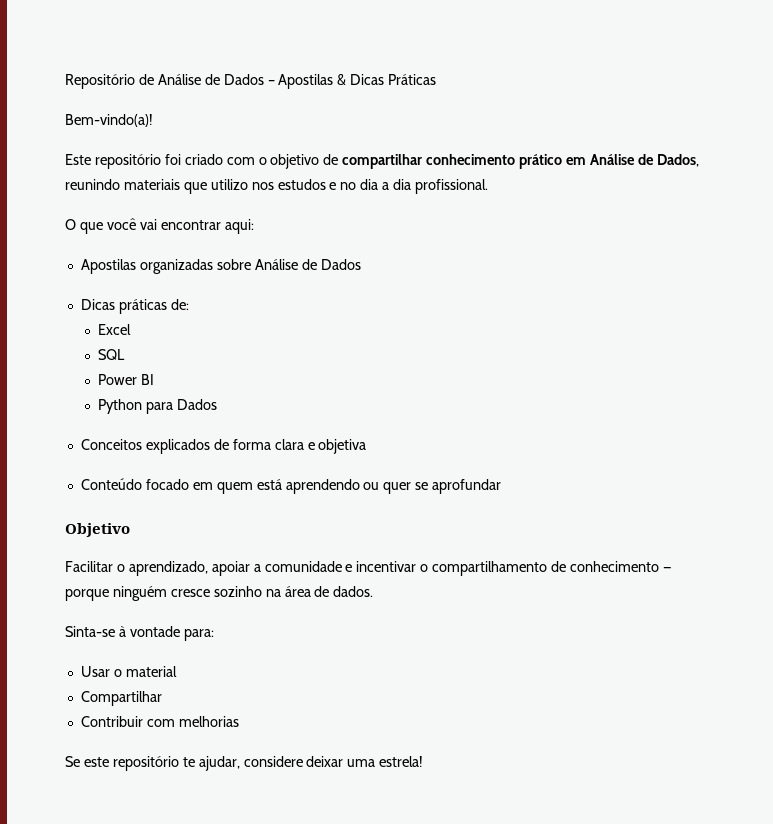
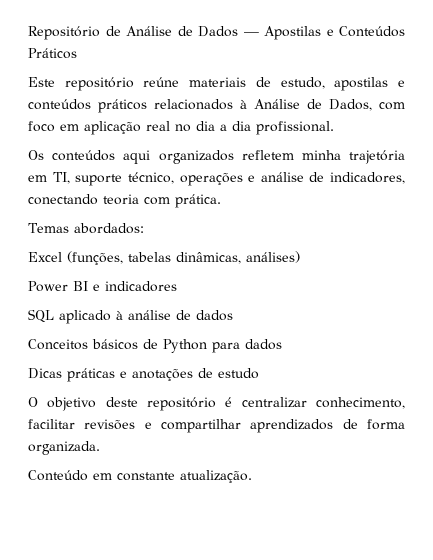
- Repositório de Análise de Dados – Apostilas & Dicas Práticas
- Bem-vindo(a)!
- Este repositório foi criado com o objetivo de compartilhar conhecimento prático em Análise de Dados, reunindo materiais que utilizo nos estudos e no dia a dia profissional.
+ Repositório de Análise de Dados — Apostilas e Conteúdos Práticos
+ Este repositório reúne materiais de estudo, apostilas e conteúdos práticos relacionados à Análise de Dados, com foco em aplicação real no dia a dia profissional.
- O que você vai encontrar aqui:
- Apostilas organizadas sobre Análise de Dados
- Dicas práticas de:
- Excel
- SQL
- Power BI
- Python para Dados
- Conceitos explicados de forma clara e objetiva
- Conteúdo focado em quem está aprendendo ou quer se aprofundar
- Objetivo
- Facilitar o aprendizado, apoiar a comunidade e incentivar o compartilhamento de conhecimento — porque ninguém cresce sozinho na área de dados.
- Sinta-se à vontade para:
- Usar o material
- Compartilhar
- Contribuir com melhorias
- Se este repositório te ajudar, considere deixar uma estrela!
+ Os conteúdos aqui organizados refletem minha trajetória em TI, suporte técnico, operações e análise de indicadores, conectando teoria com prática.
+ Temas abordados:
+ Excel (funções, tabelas dinâmicas, análises)
+ Power BI e indicadores
+ SQL aplicado à análise de dados
+ Conceitos básicos de Python para dados
+ Dicas práticas e anotações de estudo
+ O objetivo deste repositório é centralizar conhecimento, facilitar revisões e compartilhar aprendizados de forma organizada.
+ Conteúdo em constante atualização.

